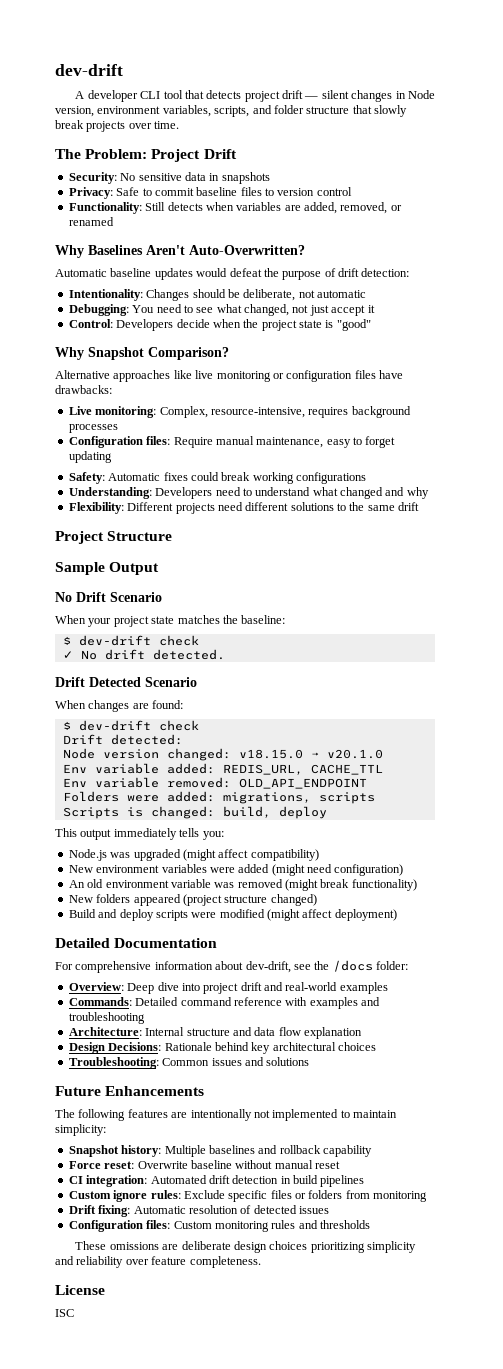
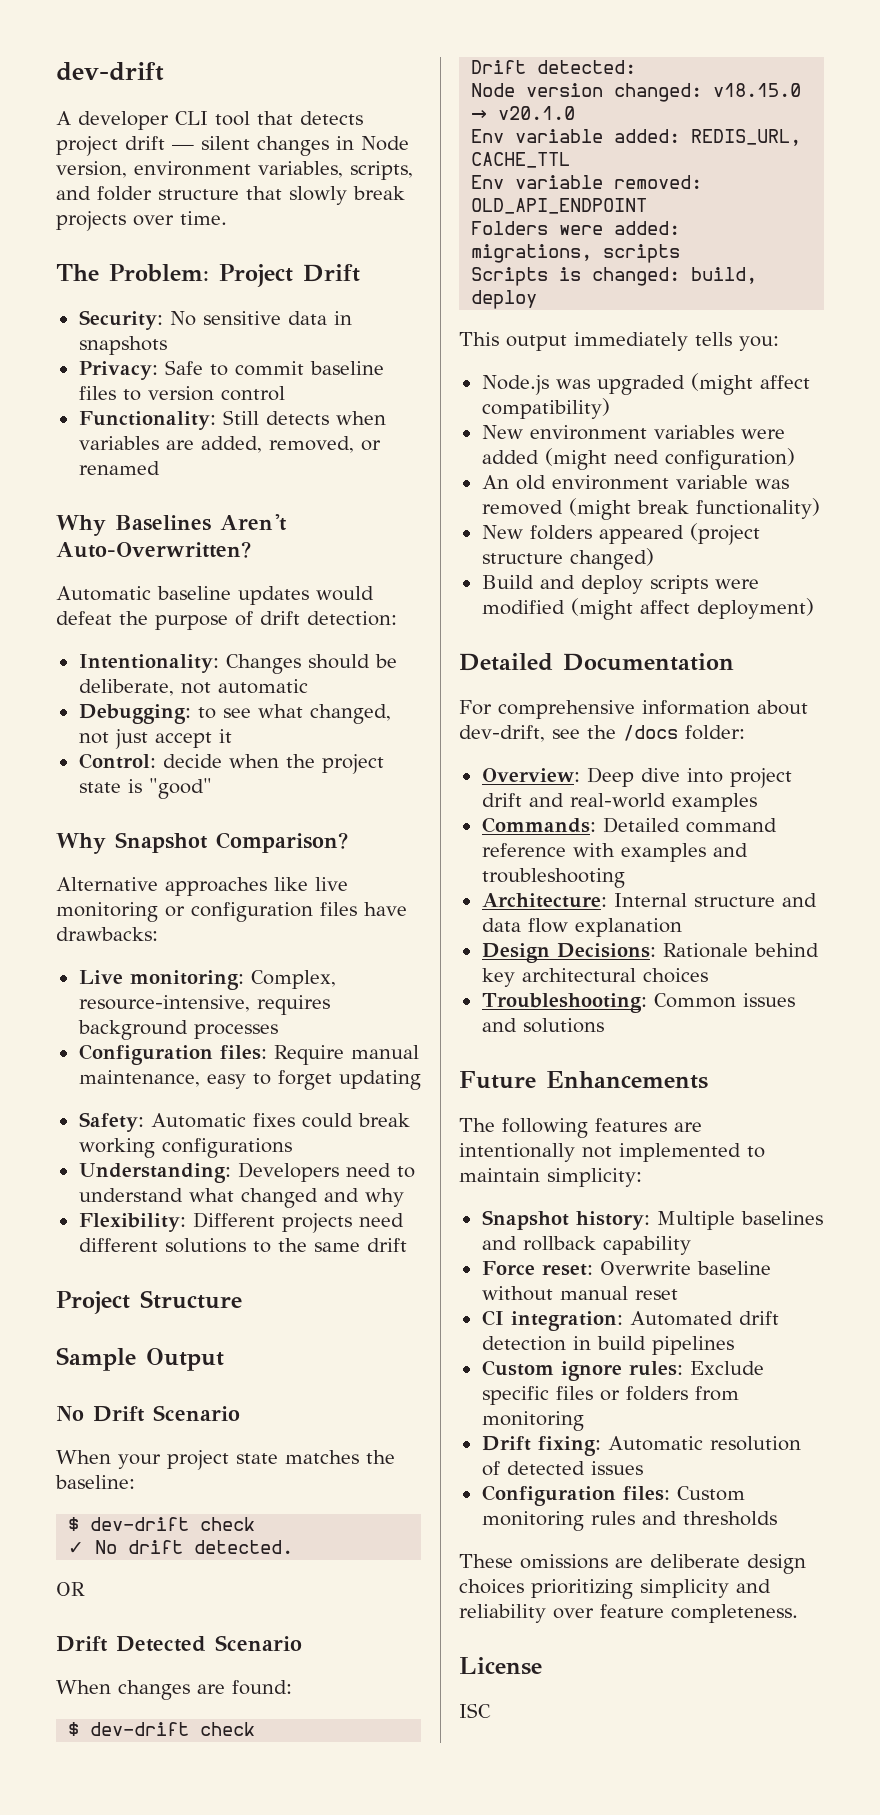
- Debugging: You need to see what changed, not just accept it
+ Debugging: to see what changed, not just accept it
- Control: Developers decide when the project state is "good"
+ Control: decide when the project state is "good"
+ OR

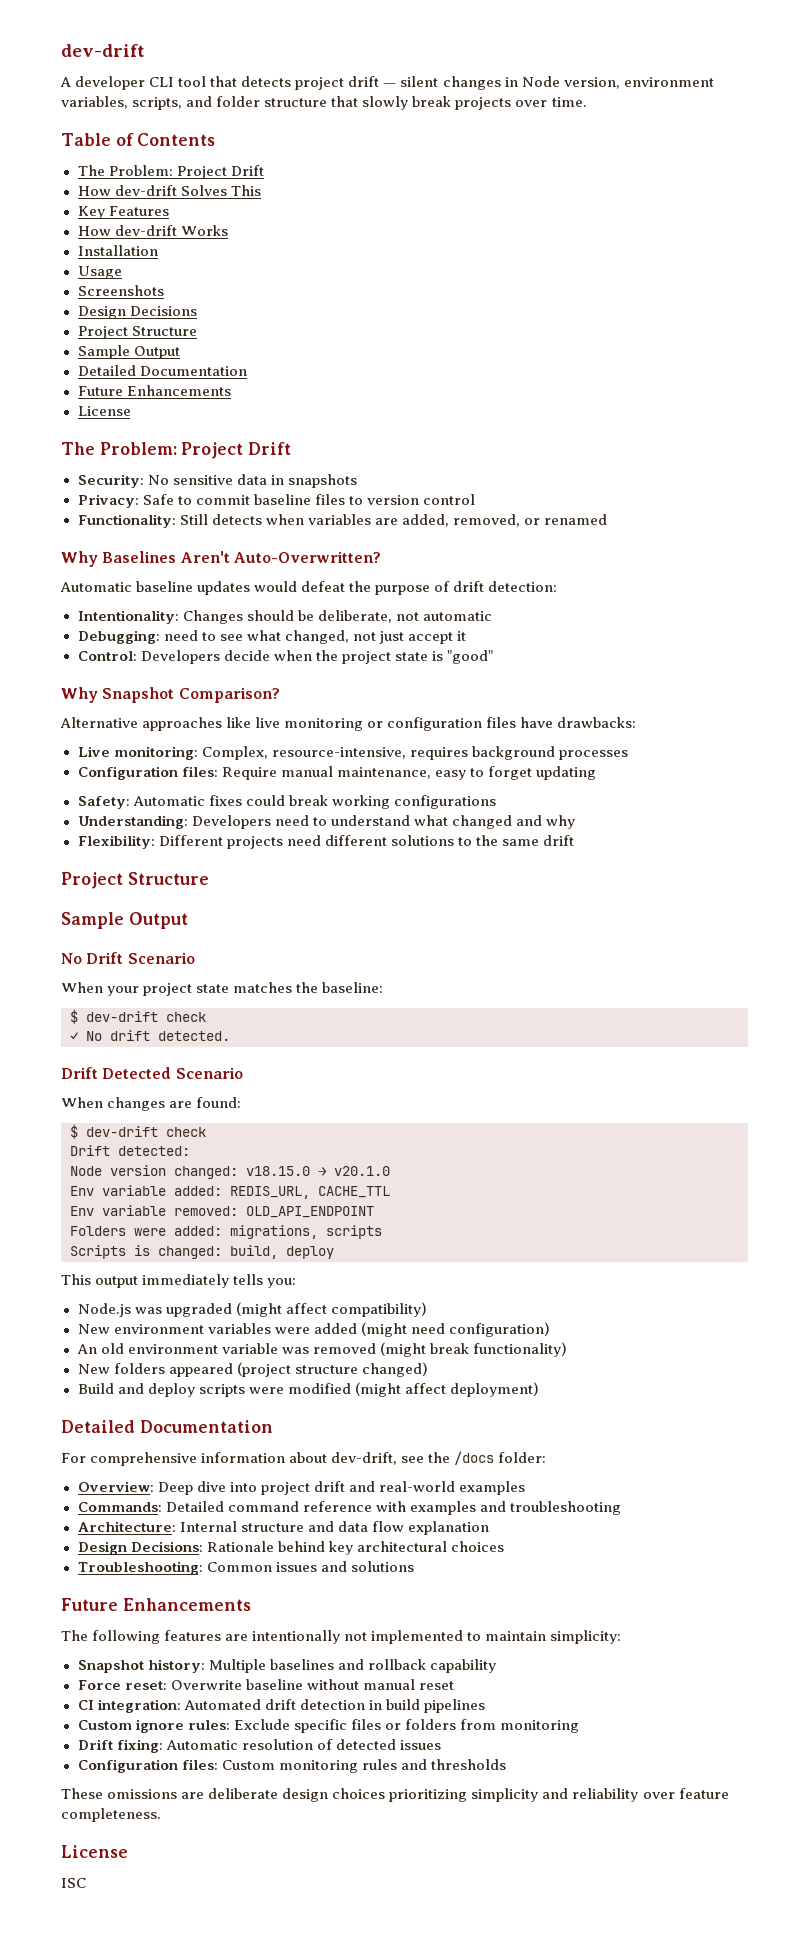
+ Table of Contents
+ The Problem: Project Drift
+ How dev-drift Solves This
+ Key Features
+ How dev-drift Works
+ Installation
+ Usage
+ Screenshots
+ Design Decisions
+ Project Structure
+ Sample Output
+ Detailed Documentation
+ Future Enhancements
+ License
- Debugging: to see what changed, not just accept it
+ Debugging: need to see what changed, not just accept it
- Control: decide when the project state is "good"
+ Control: Developers decide when the project state is "good"
- OR

